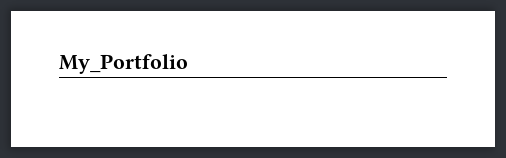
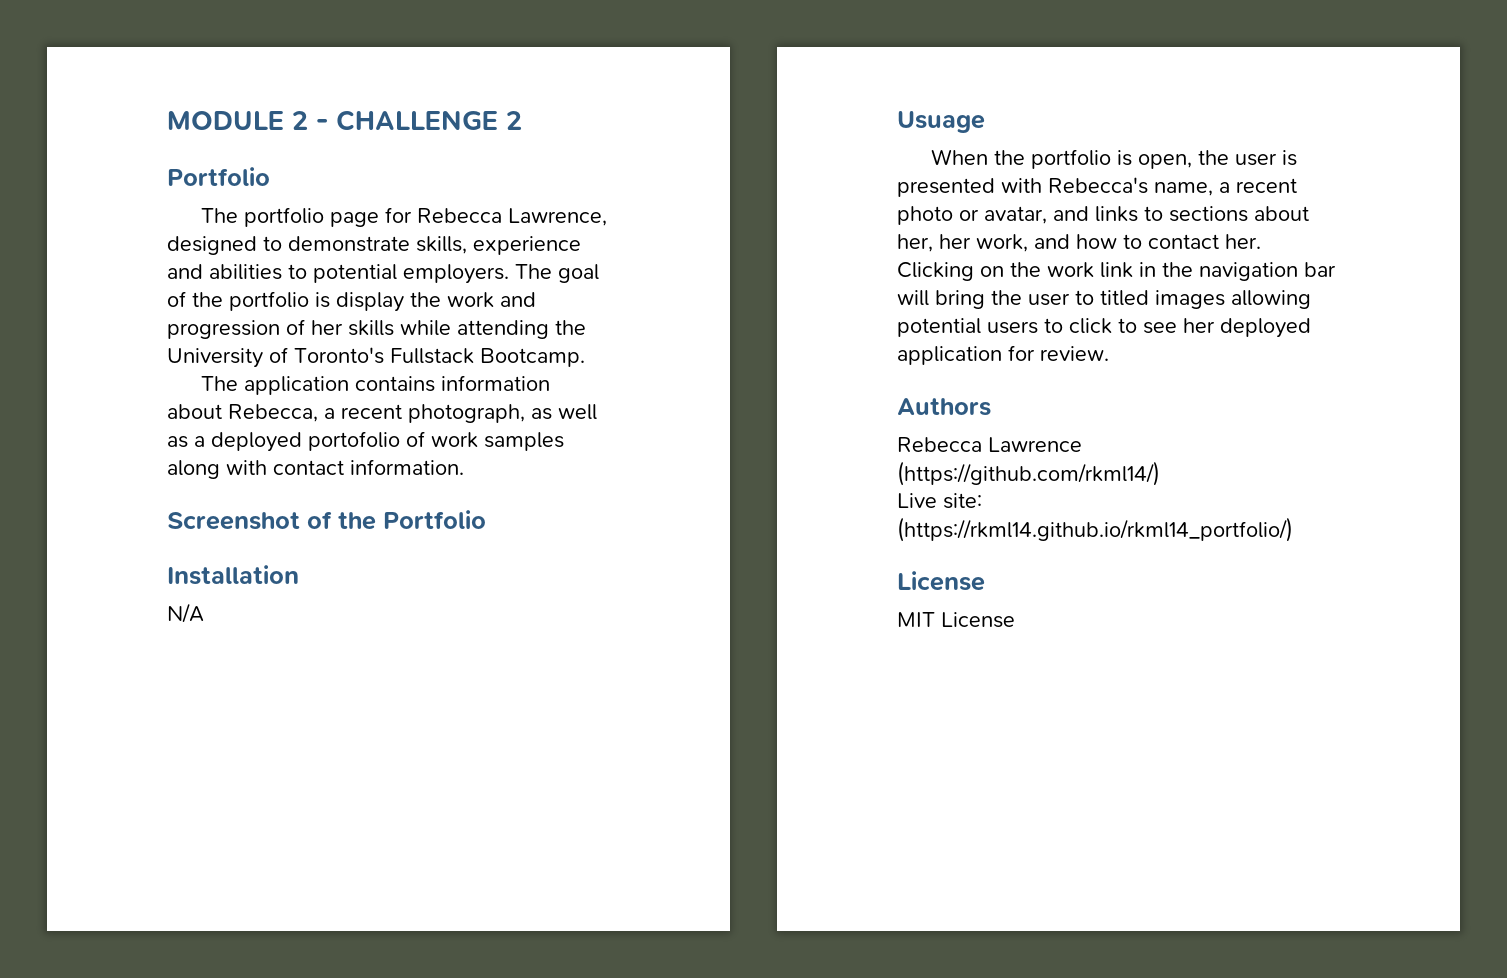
- My_Portfolio
+ MODULE 2 - CHALLENGE 2
+ Portfolio
+ The portfolio page for Rebecca Lawrence, designed to demonstrate skills, experience and abilities to potential employers. The goal of the portfolio is display the work and progression of her skills while attending the University of Toronto's Fullstack Bootcamp.
+ The application contains information about Rebecca, a recent photograph, as well as a deployed portofolio of work samples along with contact information.
+ Screenshot of the Portfolio
+ Installation
+ N/A
+ Usuage
+ When the portfolio is open, the user is presented with Rebecca's name, a recent photo or avatar, and links to sections about her, her work, and how to contact her. Clicking on the work link in the navigation bar will bring the user to titled images allowing potential users to click to see her deployed application for review.
+ Authors
+ Rebecca Lawrence (https://github.com/rkml14/)
+ Live site: (https://rkml14.github.io/rkml14_portfolio/)
+ License
+ MIT License

